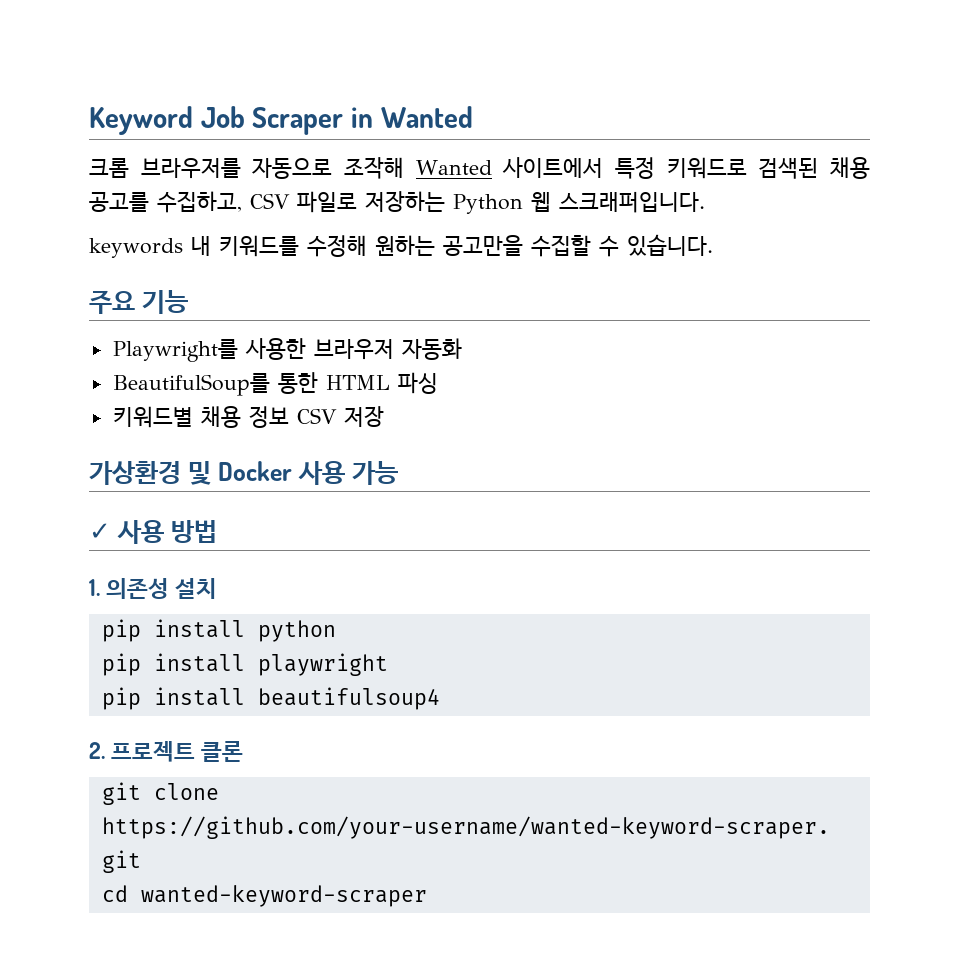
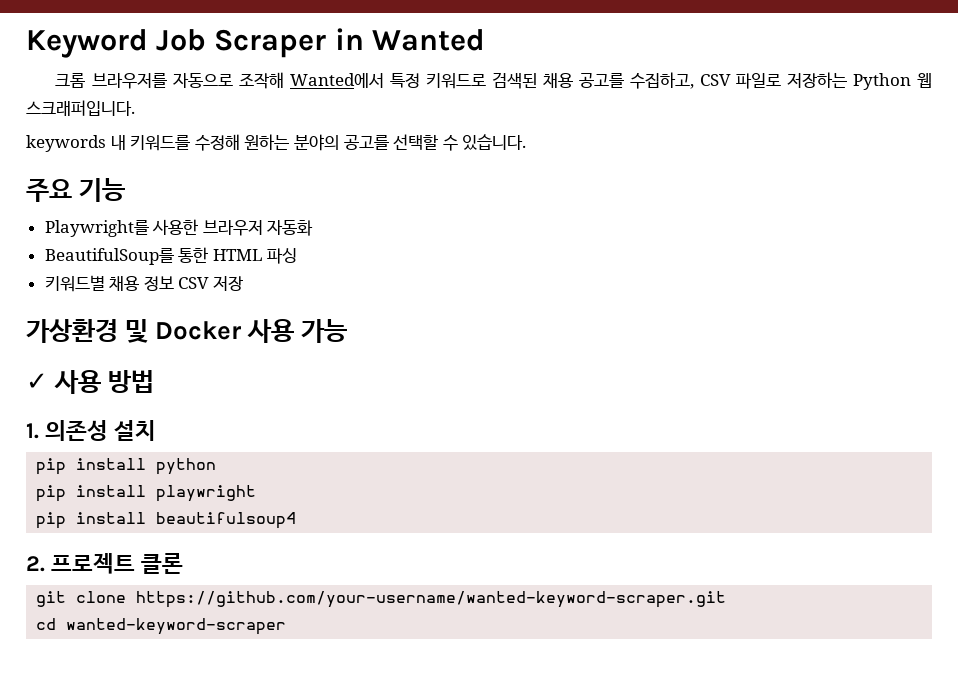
- 크롬 브라우저를 자동으로 조작해 Wanted 사이트에서 특정 키워드로 검색된 채용 공고를 수집하고, CSV 파일로 저장하는 Python 웹 스크래퍼입니다.
+ 크롬 브라우저를 자동으로 조작해 Wanted에서 특정 키워드로 검색된 채용 공고를 수집하고, CSV 파일로 저장하는 Python 웹 스크래퍼입니다.
- keywords 내 키워드를 수정해 원하는 공고만을 수집할 수 있습니다.
+ keywords 내 키워드를 수정해 원하는 분야의 공고를 선택할 수 있습니다.

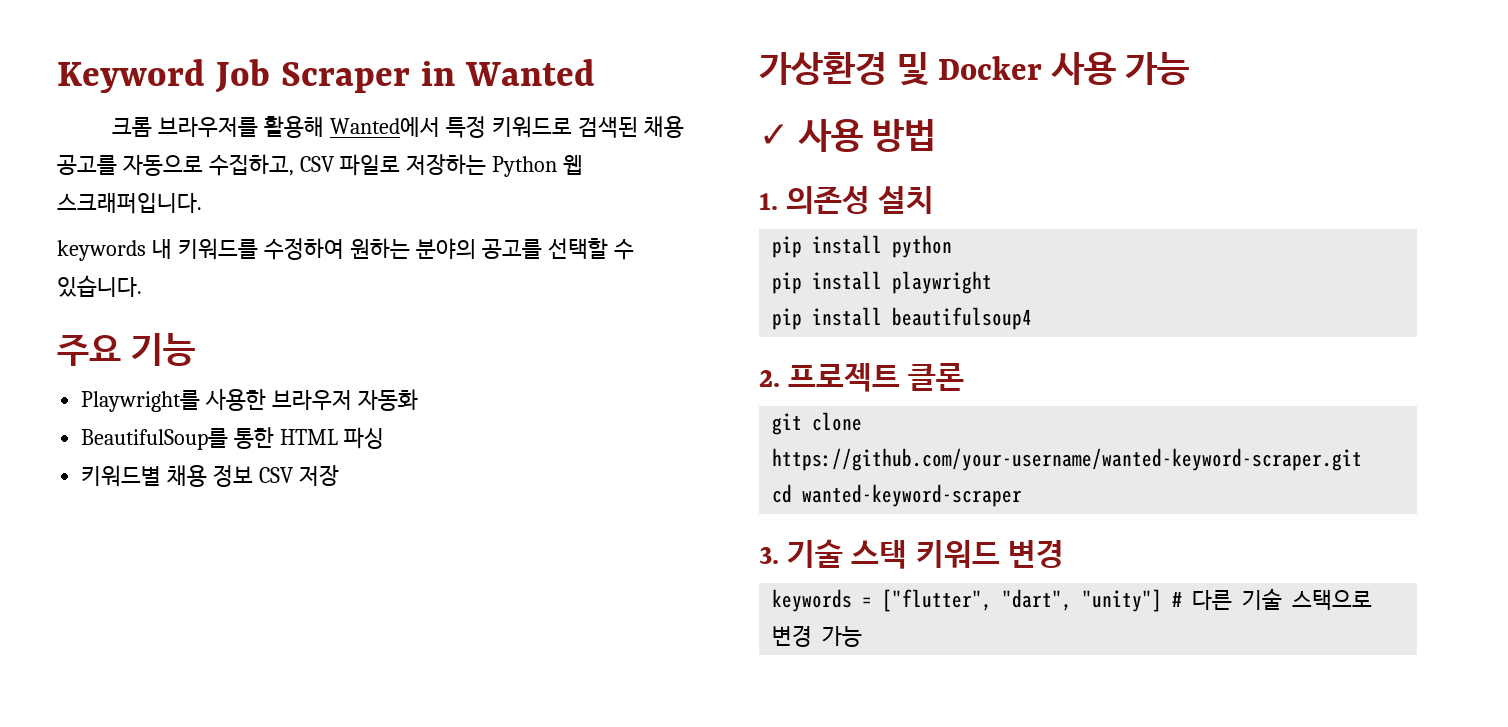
- 크롬 브라우저를 자동으로 조작해 Wanted에서 특정 키워드로 검색된 채용 공고를 수집하고, CSV 파일로 저장하는 Python 웹 스크래퍼입니다.
+ 크롬 브라우저를 활용해 Wanted에서 특정 키워드로 검색된 채용 공고를 자동으로 수집하고, CSV 파일로 저장하는 Python 웹 스크래퍼입니다.
- keywords 내 키워드를 수정해 원하는 분야의 공고를 선택할 수 있습니다.
+ keywords 내 키워드를 수정하여 원하는 분야의 공고를 선택할 수 있습니다.
+ 3. 기술 스택 키워드 변경
+ keywords = ["flutter", "dart", "unity"] # 다른 기술 스택으로 변경 가능

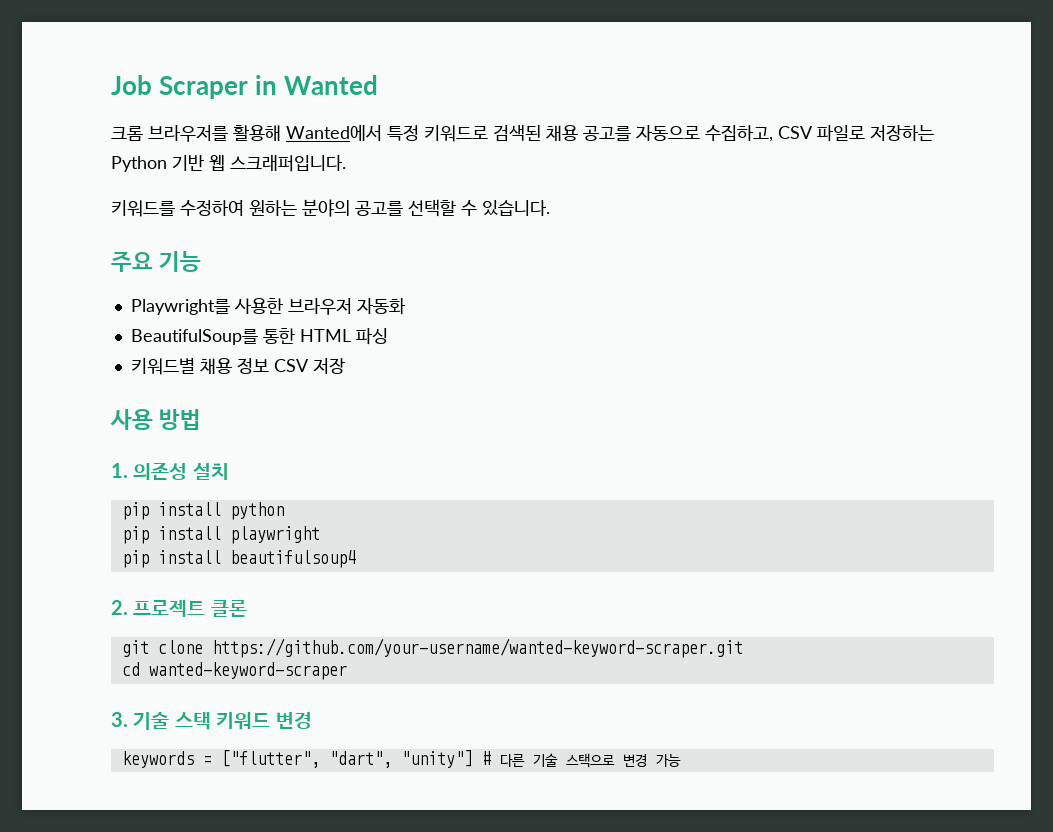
- Keyword Job Scraper in Wanted
+ Job Scraper in Wanted
- 크롬 브라우저를 활용해 Wanted에서 특정 키워드로 검색된 채용 공고를 자동으로 수집하고, CSV 파일로 저장하는 Python 웹 스크래퍼입니다.
+ 크롬 브라우저를 활용해 Wanted에서 특정 키워드로 검색된 채용 공고를 자동으로 수집하고, CSV 파일로 저장하는 Python 기반 웹 스크래퍼입니다.
- keywords 내 키워드를 수정하여 원하는 분야의 공고를 선택할 수 있습니다.
+ 키워드를 수정하여 원하는 분야의 공고를 선택할 수 있습니다.
- 가상환경 및 Docker 사용 가능
- ✓ 사용 방법
+ 사용 방법

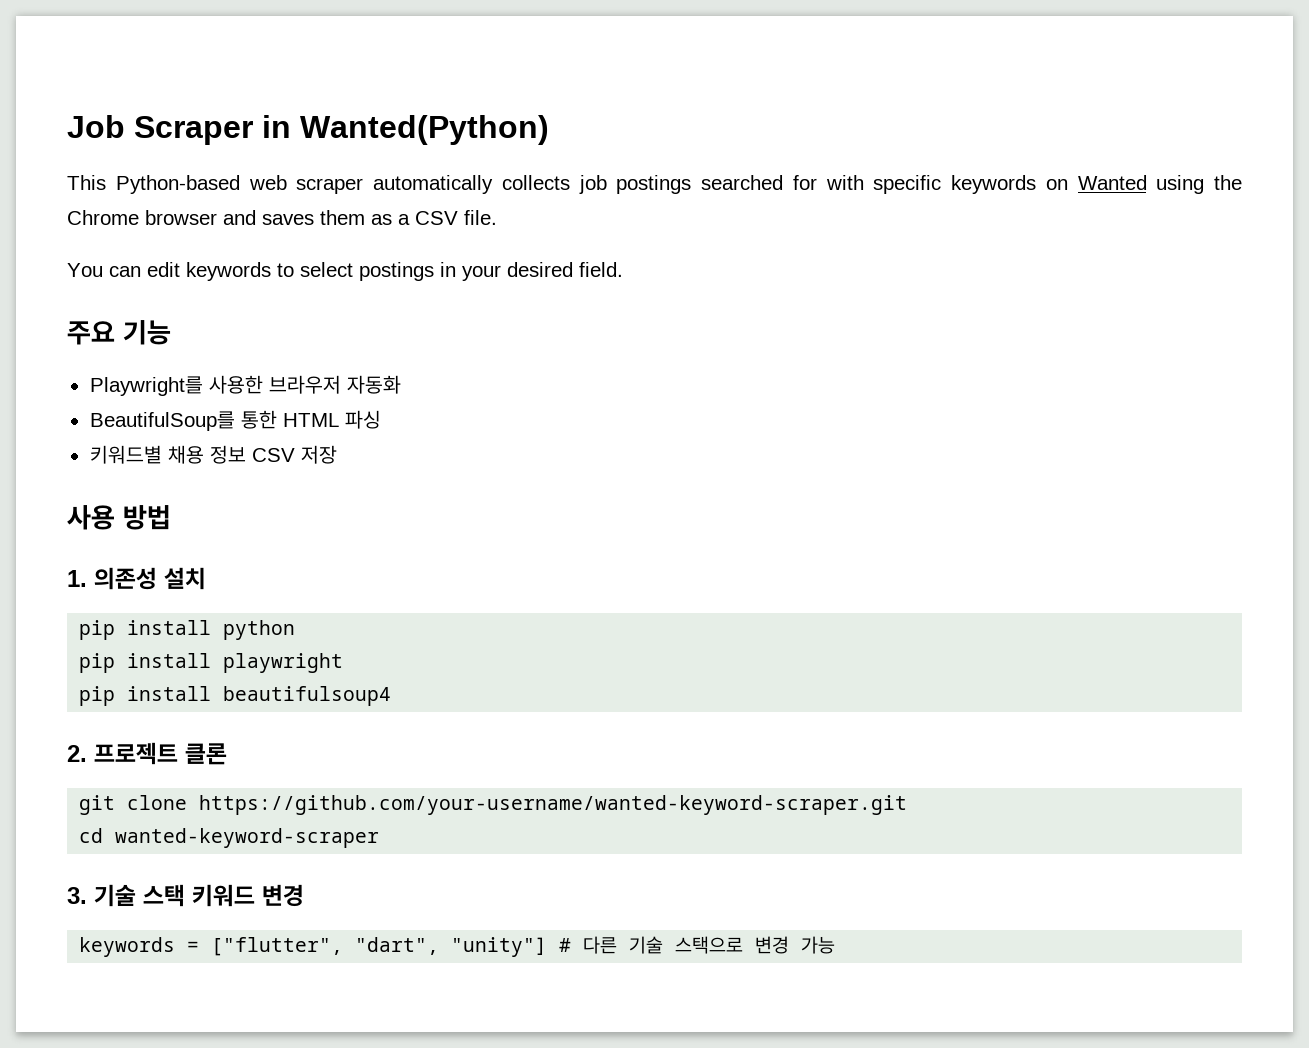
- Job Scraper in Wanted
- 크롬 브라우저를 활용해 Wanted에서 특정 키워드로 검색된 채용 공고를 자동으로 수집하고, CSV 파일로 저장하는 Python 기반 웹 스크래퍼입니다.
- 키워드를 수정하여 원하는 분야의 공고를 선택할 수 있습니다.
+ Job Scraper in Wanted(Python)
+ This Python-based web scraper automatically collects job postings searched for with specific keywords on Wanted using the Chrome browser and saves them as a CSV file.
+ You can edit keywords to select postings in your desired field.

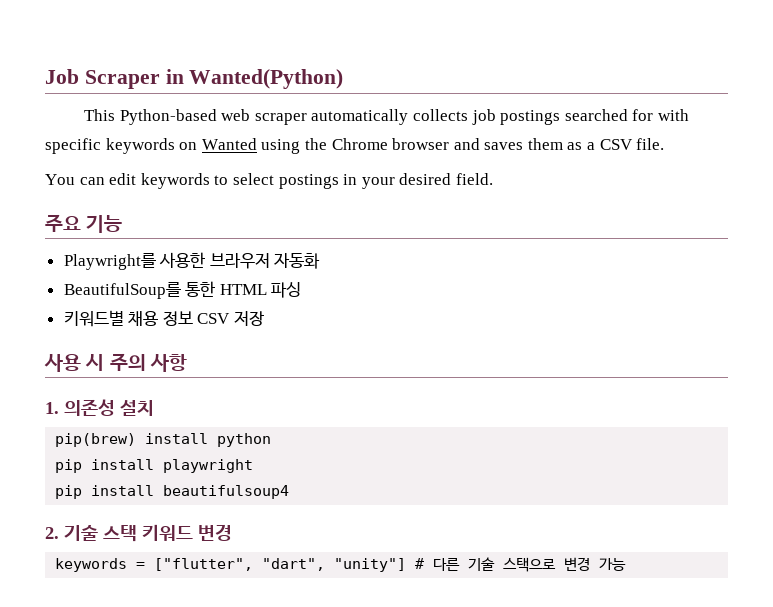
- 사용 방법
+ 사용 시 주의 사항
- pip install python
+ pip(brew) install python
- 2. 프로젝트 클론
- git clone https://github.com/your-username/wanted-keyword-scraper.git
- cd wanted-keyword-scraper
- 3. 기술 스택 키워드 변경
+ 2. 기술 스택 키워드 변경

